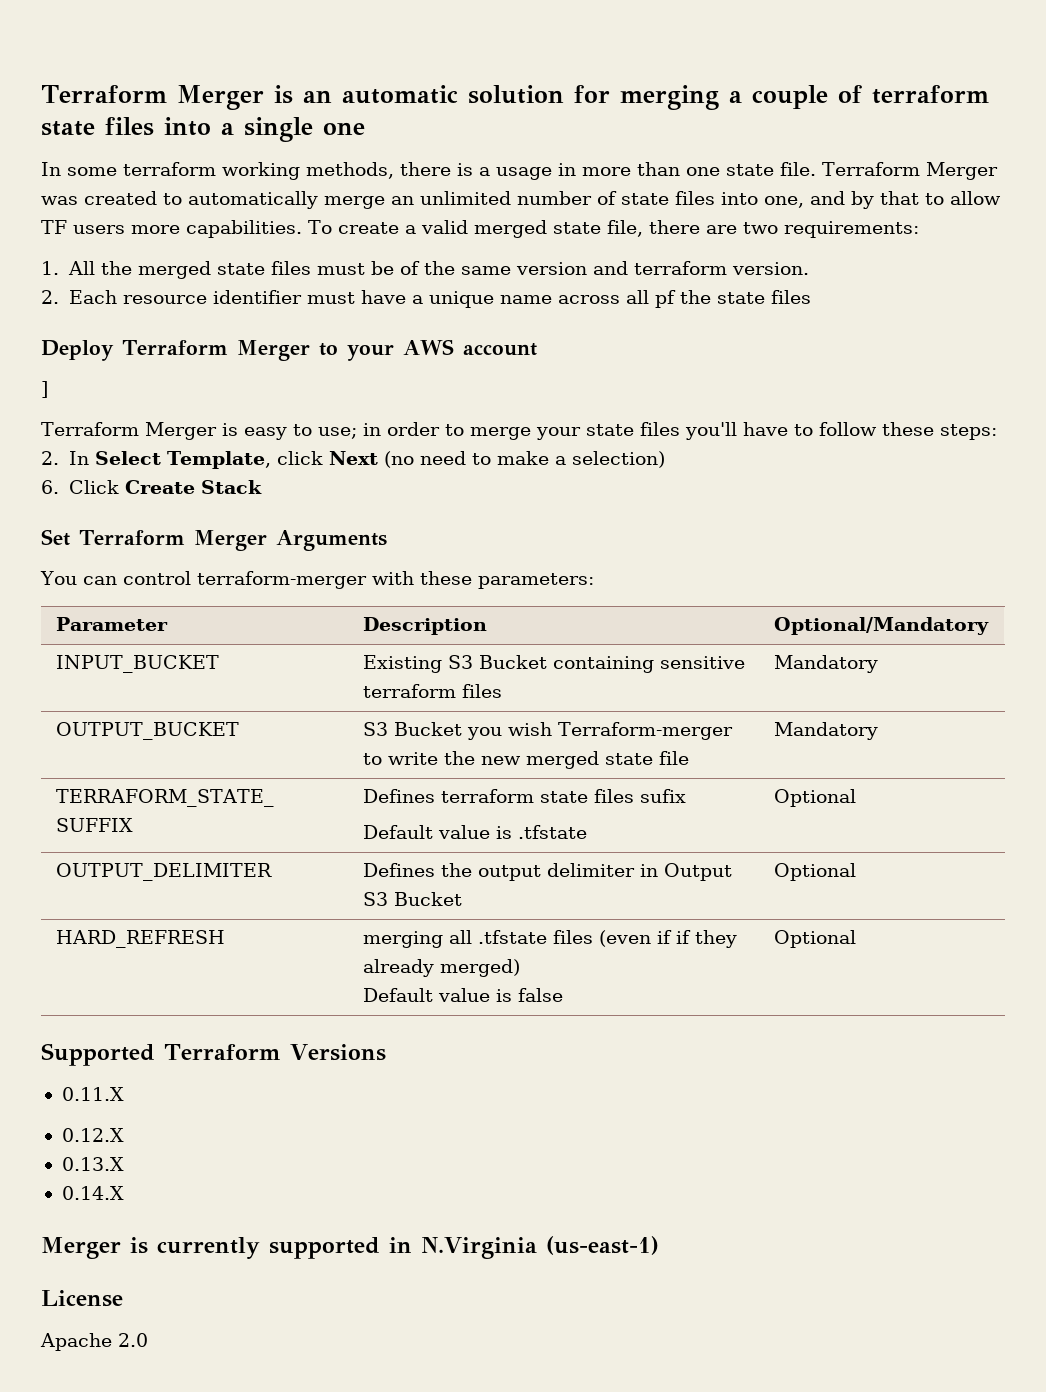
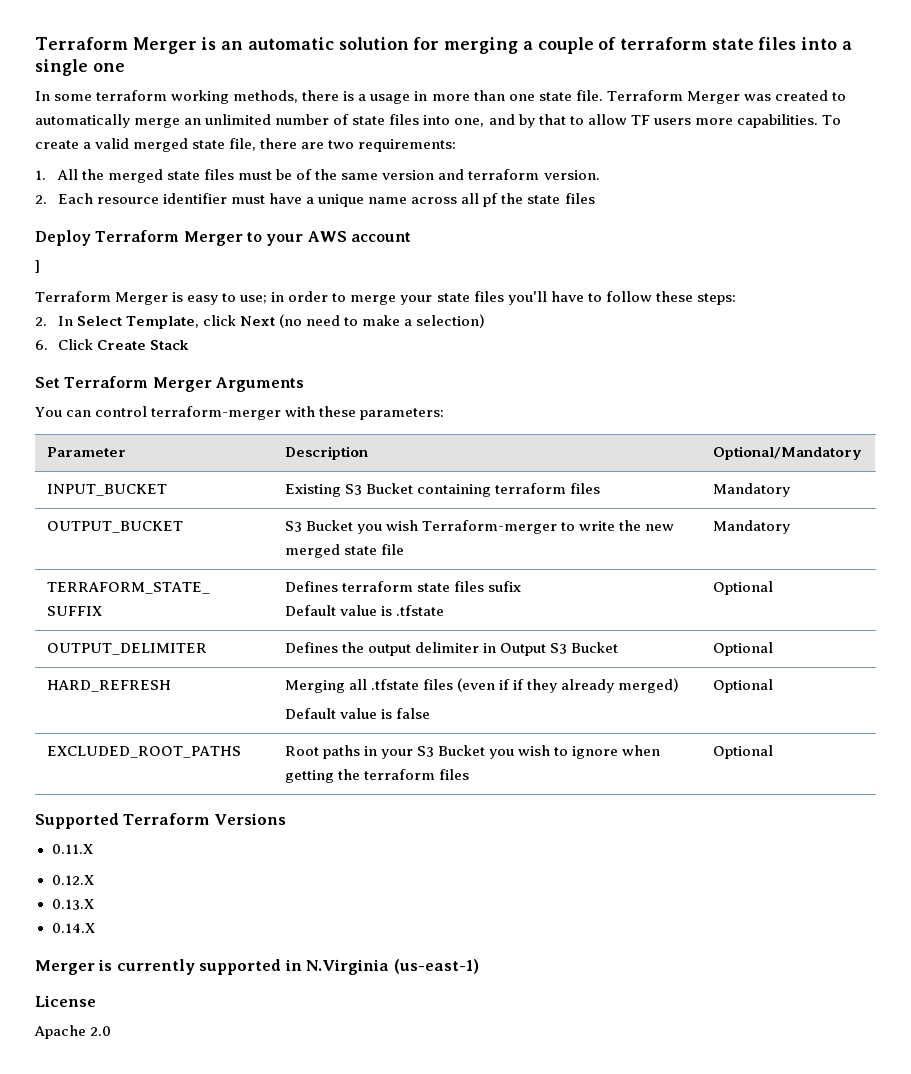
- INPUT_BUCKET | Existing S3 Bucket containing sensitive terraform files | Mandatory
+ INPUT_BUCKET | Existing S3 Bucket containing terraform files | Mandatory
- HARD_REFRESH | merging all .tfstate files (even if if they already merged)
+ HARD_REFRESH | Merging all .tfstate files (even if if they already merged)
+ EXCLUDED_ROOT_PATHS | Root paths in your S3 Bucket you wish to ignore when getting the terraform files | Optional

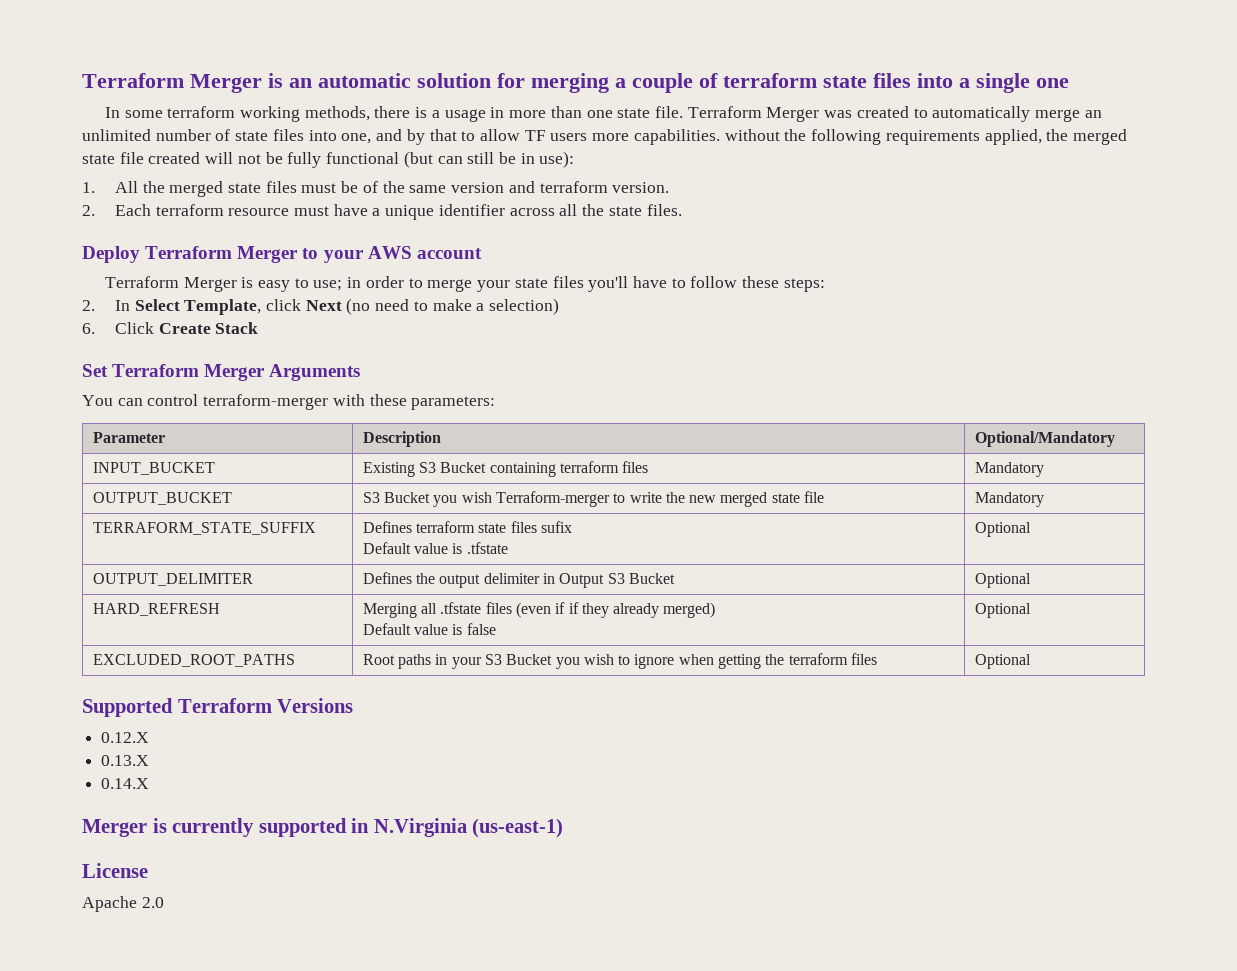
- Terraform Merger was created to automatically merge an unlimited number of state files into one, and by that to allow TF users more capabilities. To create a valid merged state file, there are two requirements:
+ Terraform Merger was created to automatically merge an unlimited number of state files into one, and by that to allow TF users more capabilities. without the following requirements applied, the merged state file created will not be fully functional (but can still be in use):
- 2. Each resource identifier must have a unique name across all pf the state files
+ 2. Each terraform resource must have a unique identifier across all the state files.
- ]
- 0.11.X

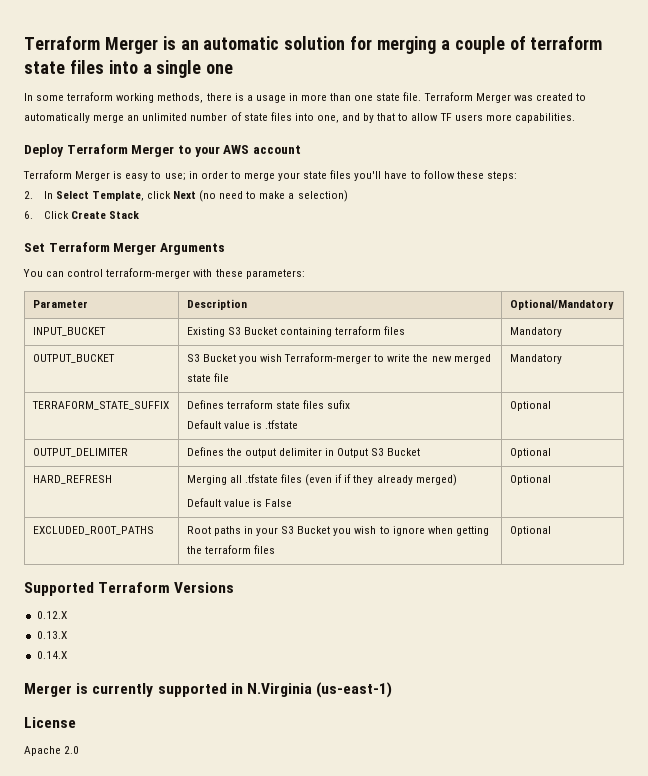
- Terraform Merger was created to automatically merge an unlimited number of state files into one, and by that to allow TF users more capabilities. without the following requirements applied, the merged state file created will not be fully functional (but can still be in use):
- 1. All the merged state files must be of the same version and terraform version.
- 2. Each terraform resource must have a unique identifier across all the state files.
+ Terraform Merger was created to automatically merge an unlimited number of state files into one, and by that to allow TF users more capabilities.
  HARD_REFRESH | Merging all .tfstate files (even if if they already merged)
- Default value is false | Optional
+ Default value is False | Optional

